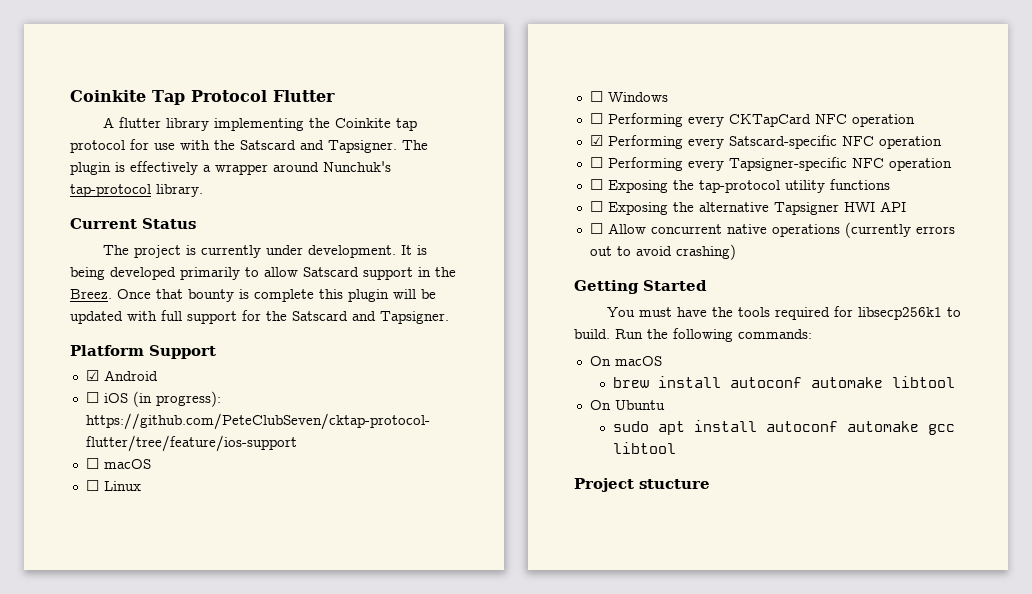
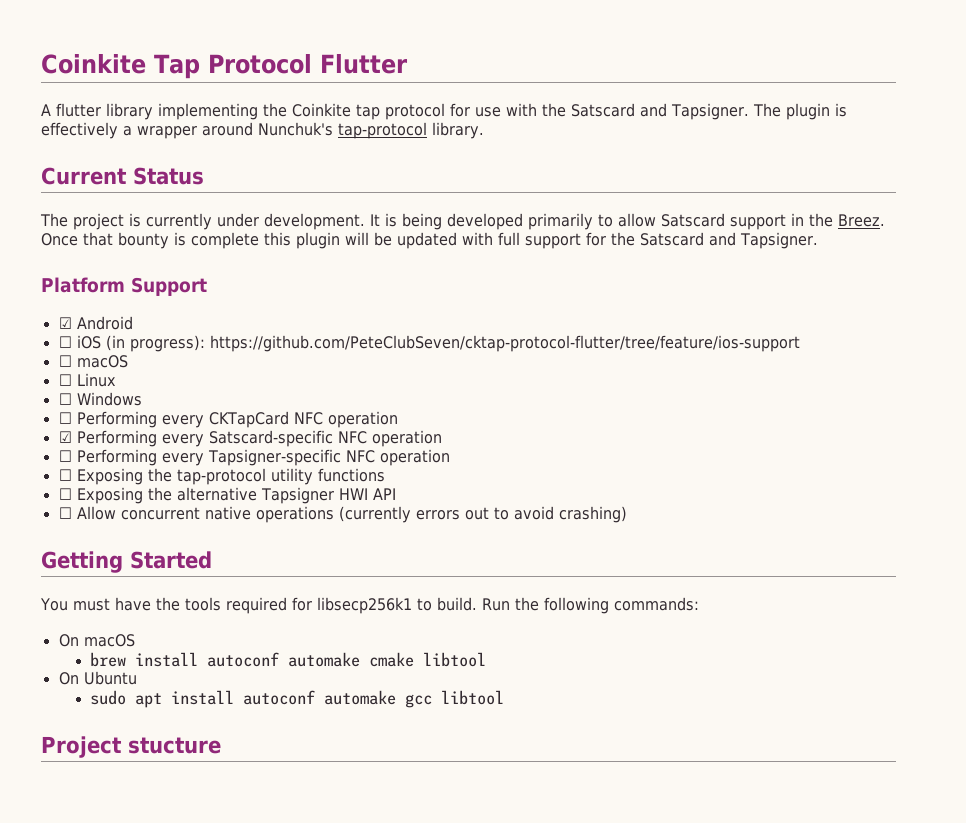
- brew install autoconf automake libtool
+ brew install autoconf automake cmake libtool

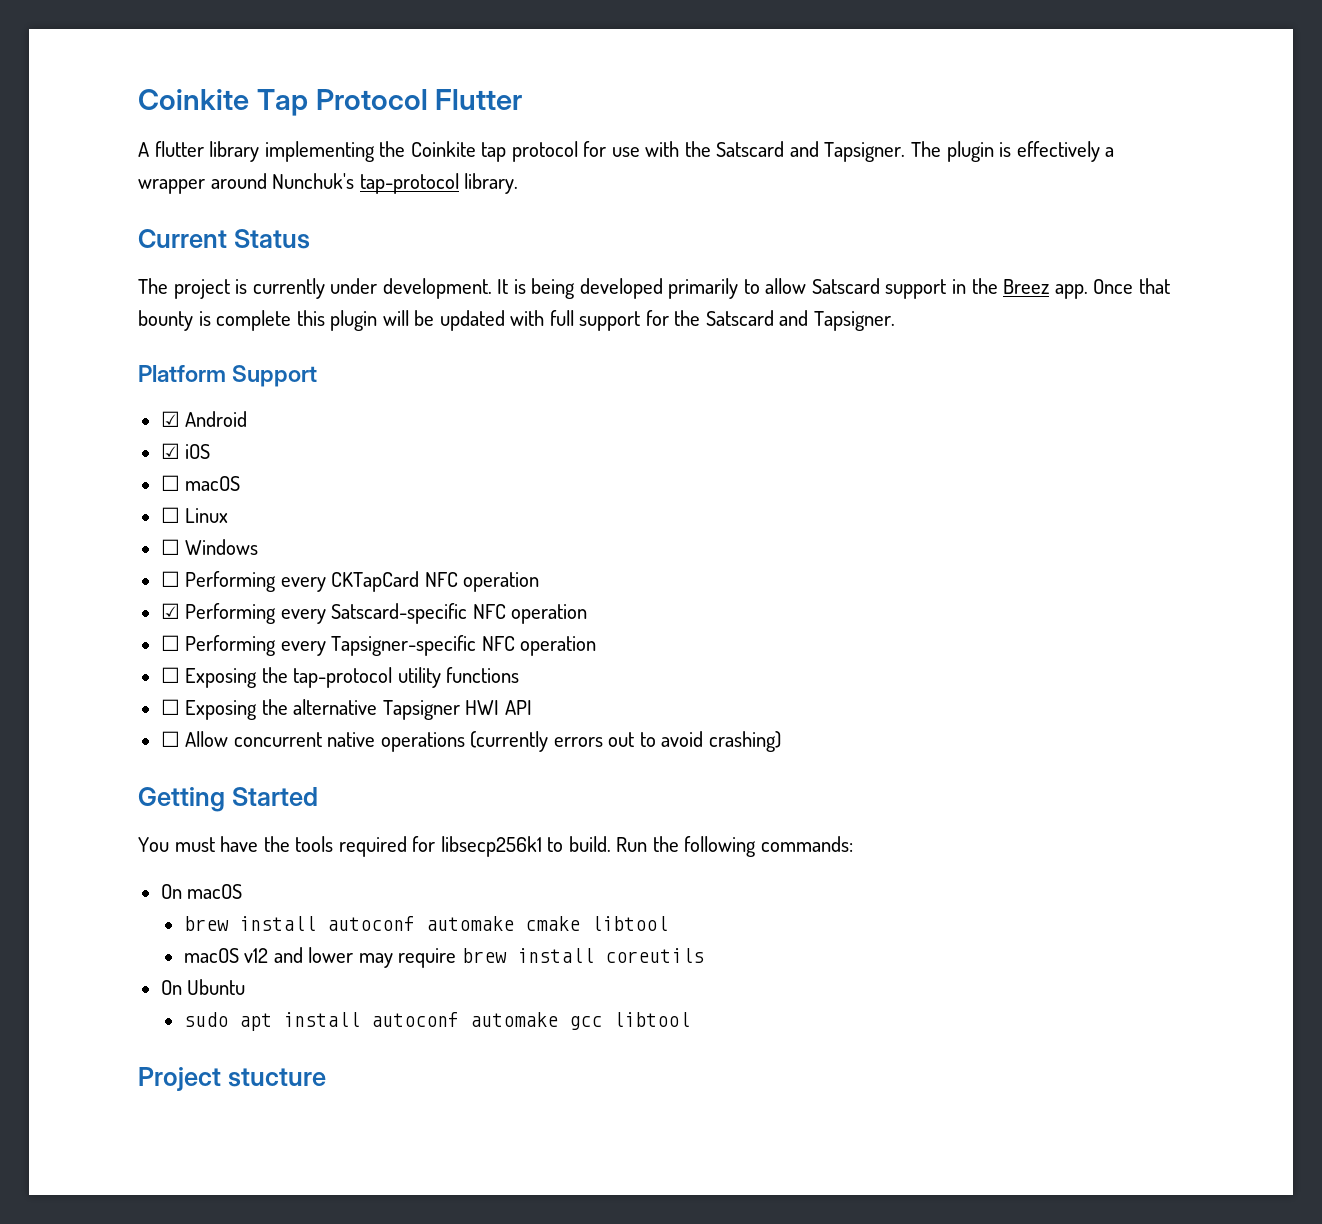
- It is being developed primarily to allow Satscard support in the Breez.
+ It is being developed primarily to allow Satscard support in the Breez app.
- ☐ iOS (in progress): https://github.com/PeteClubSeven/cktap-protocol-flutter/tree/feature/ios-support
+ ☑ iOS
+ macOS v12 and lower may require brew install coreutils

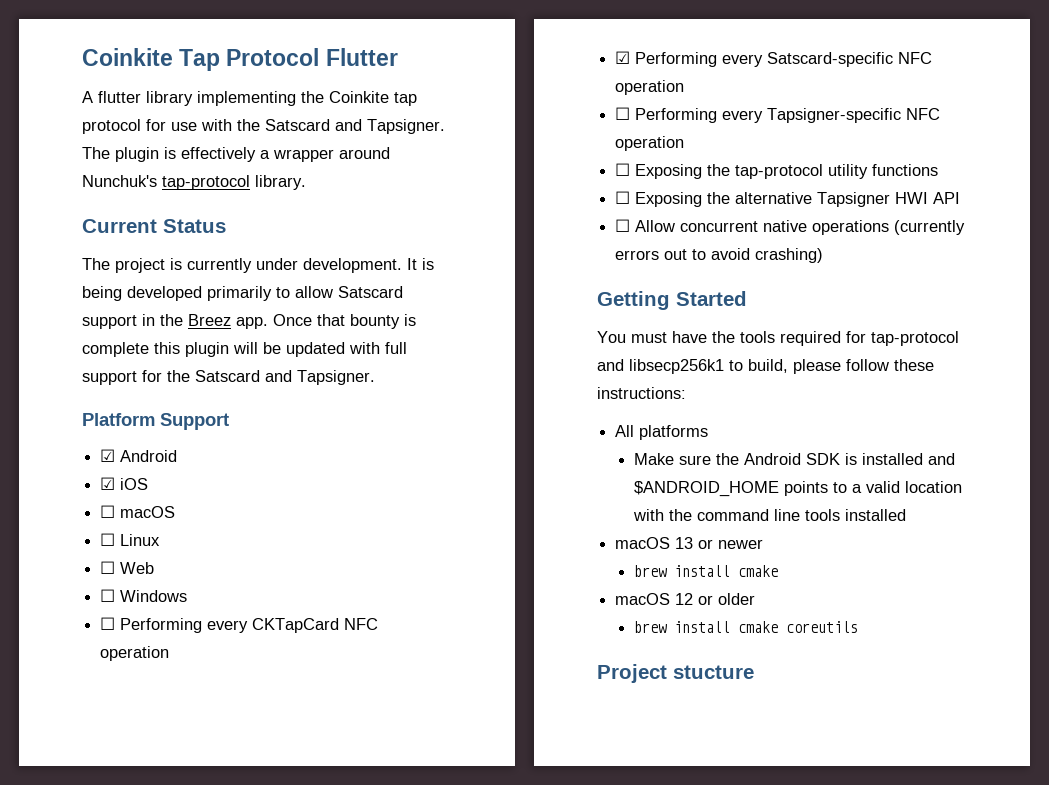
+ ☐ Web
- You must have the tools required for libsecp256k1 to build. Run the following commands:
- On macOS
- brew install autoconf automake cmake libtool
- macOS v12 and lower may require brew install coreutils
+ You must have the tools required for tap-protocol and libsecp256k1 to build, please follow these instructions:
+ All platforms
+ Make sure the Android SDK is installed and $ANDROID_HOME points to a valid location with the command line tools installed
+ macOS 13 or newer
+ brew install cmake
+ macOS 12 or older
+ brew install cmake coreutils
- On Ubuntu
- sudo apt install autoconf automake gcc libtool

